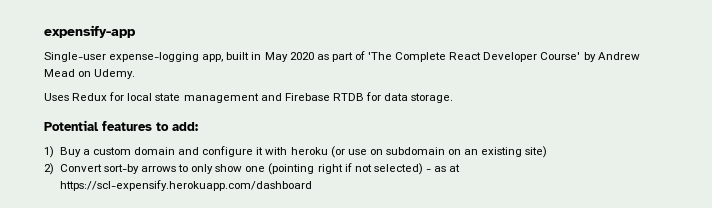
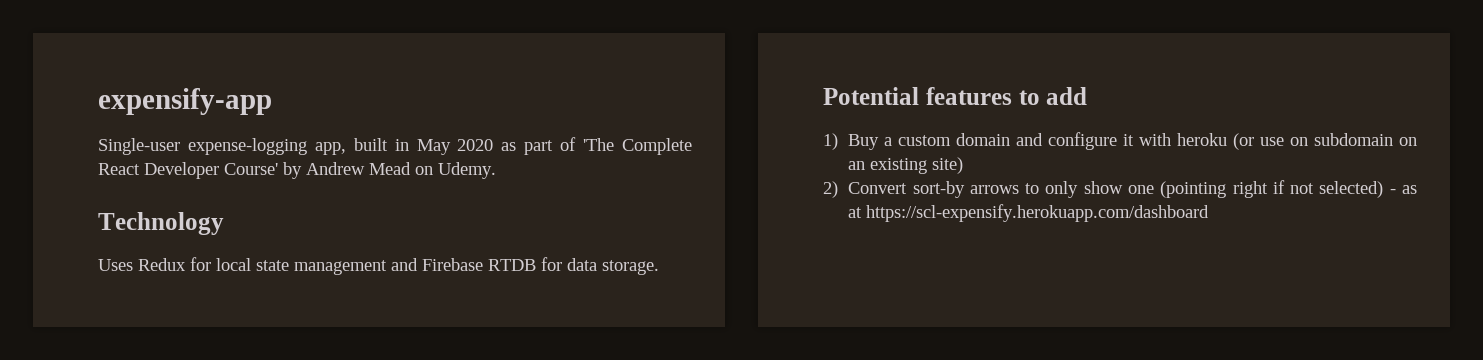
+ Technology
- Potential features to add:
+ Potential features to add

